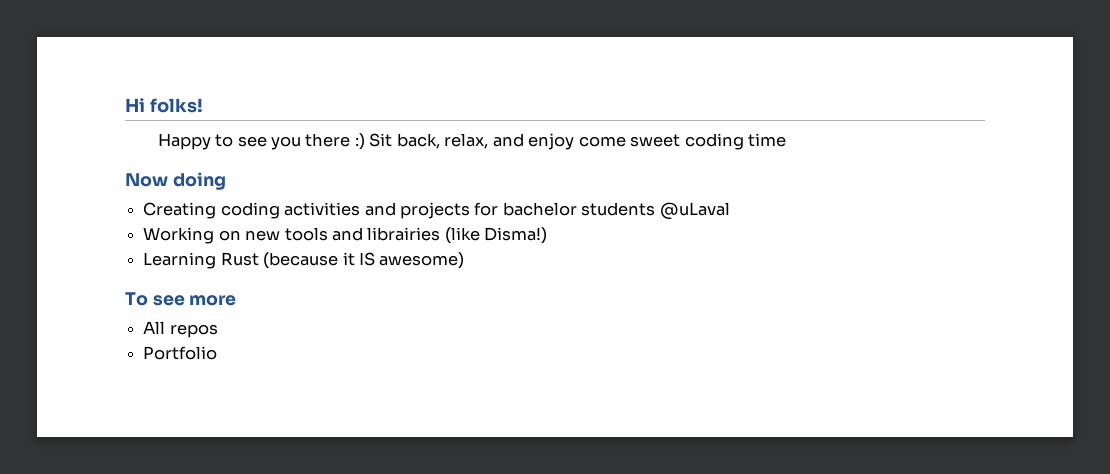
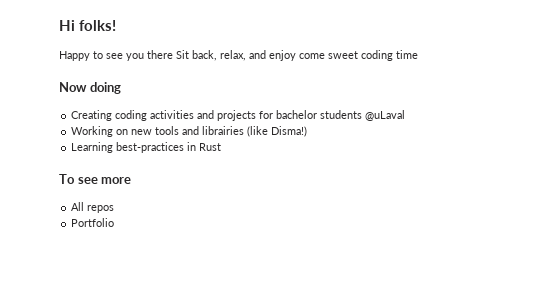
- Happy to see you there :) Sit back, relax, and enjoy come sweet coding time
+ Happy to see you there Sit back, relax, and enjoy come sweet coding time
- Learning Rust (because it IS awesome)
+ Learning best-practices in Rust

